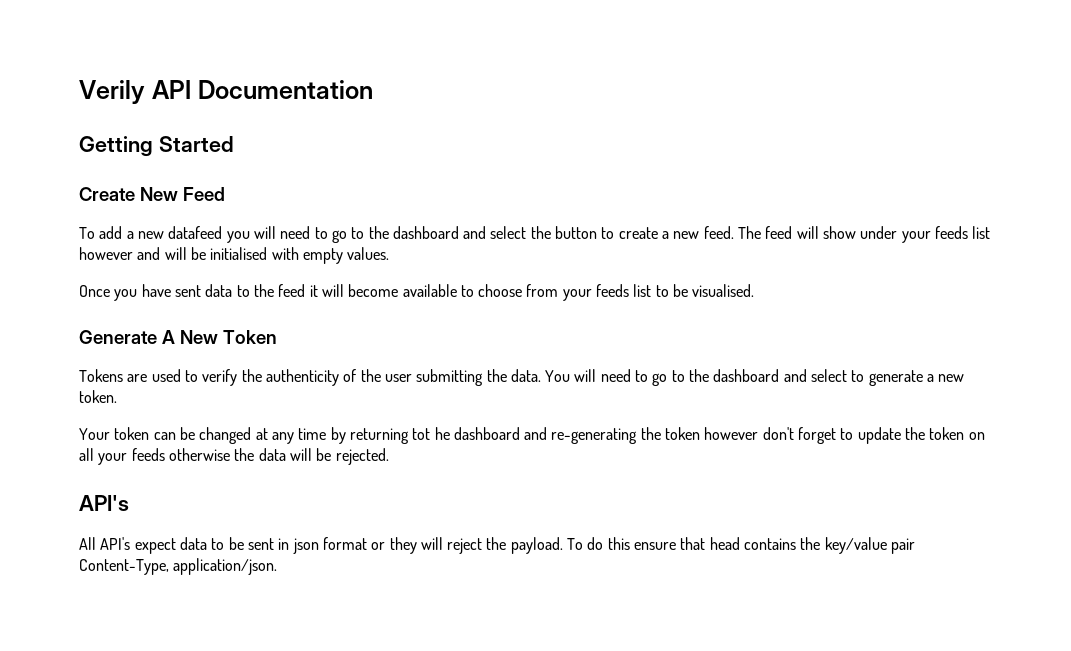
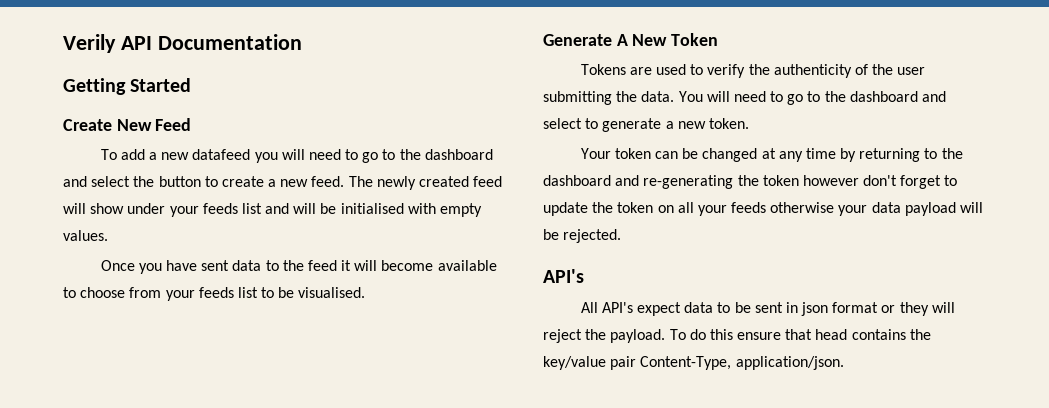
- The feed will show under your feeds list however and will be initialised with empty values.
+ The newly created feed will show under your feeds list and will be initialised with empty values.
- Your token can be changed at any time by returning tot he dashboard and re-generating the token however don't forget to update the token on all your feeds otherwise the data will be rejected.
+ Your token can be changed at any time by returning to the dashboard and re-generating the token however don't forget to update the token on all your feeds otherwise your data payload will be rejected.

